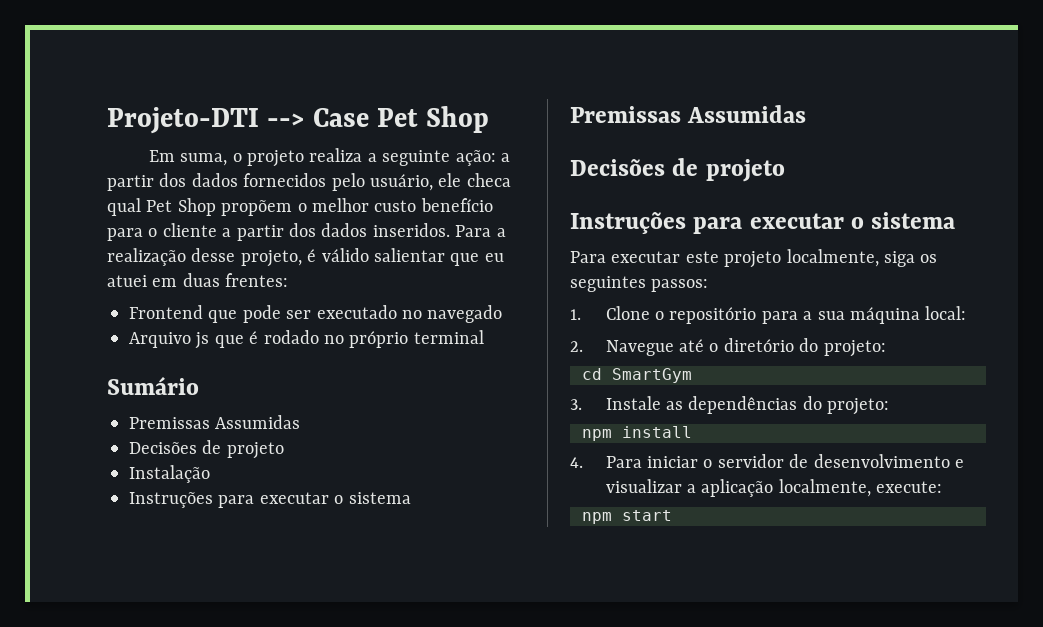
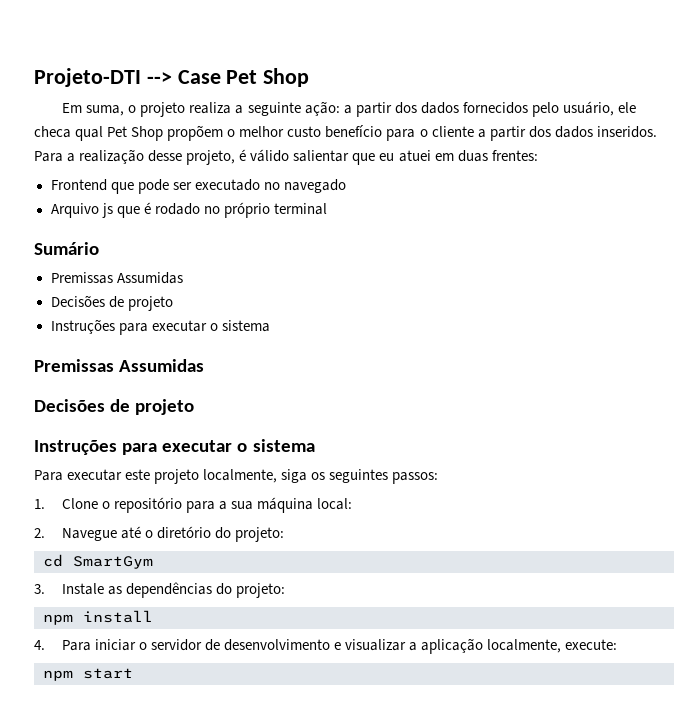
- Instalação

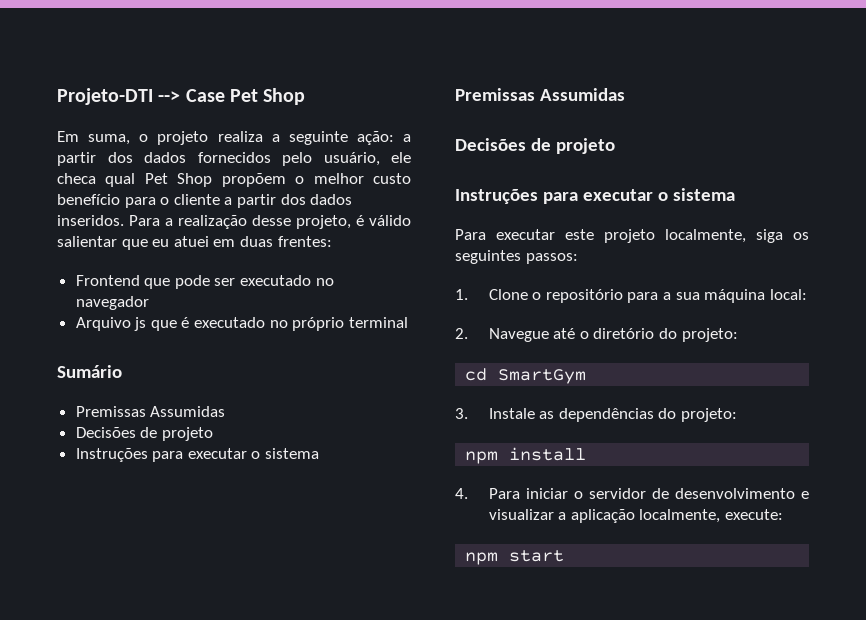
- Frontend que pode ser executado no navegado
+ Frontend que pode ser executado no navegador
- Arquivo js que é rodado no próprio terminal
+ Arquivo js que é executado no próprio terminal

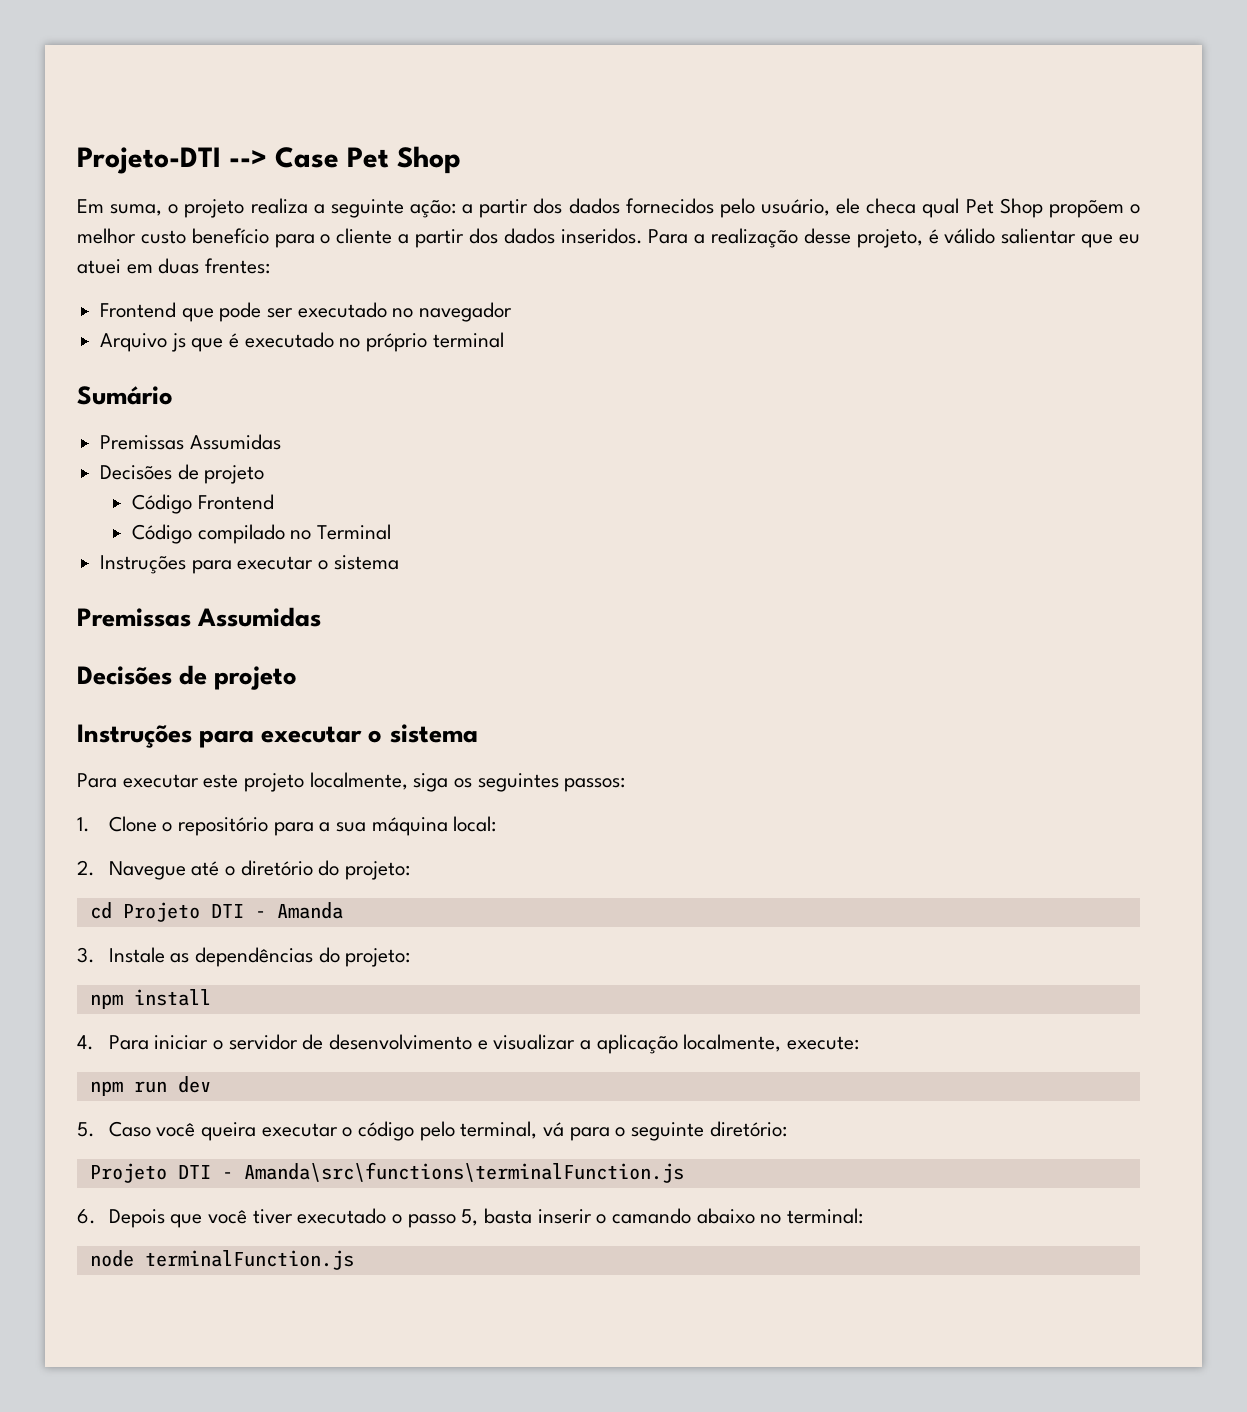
+ Código Frontend
+ Código compilado no Terminal
- cd SmartGym
+ cd Projeto DTI - Amanda
- npm start
+ npm run dev
+ 5. Caso você queira executar o código pelo terminal, vá para o seguinte diretório:
+ Projeto DTI - Amanda\src\functions\terminalFunction.js
+ 6. Depois que você tiver executado o passo 5, basta inserir o camando abaixo no terminal:
+ node terminalFunction.js

